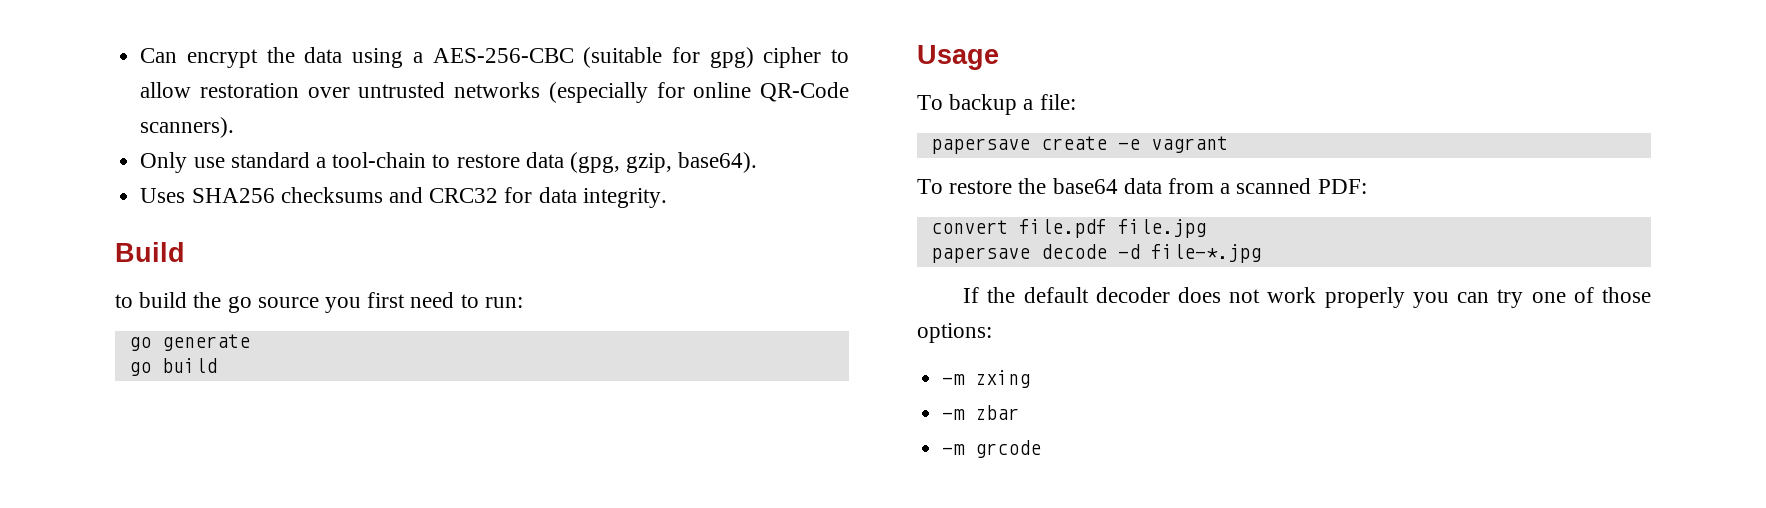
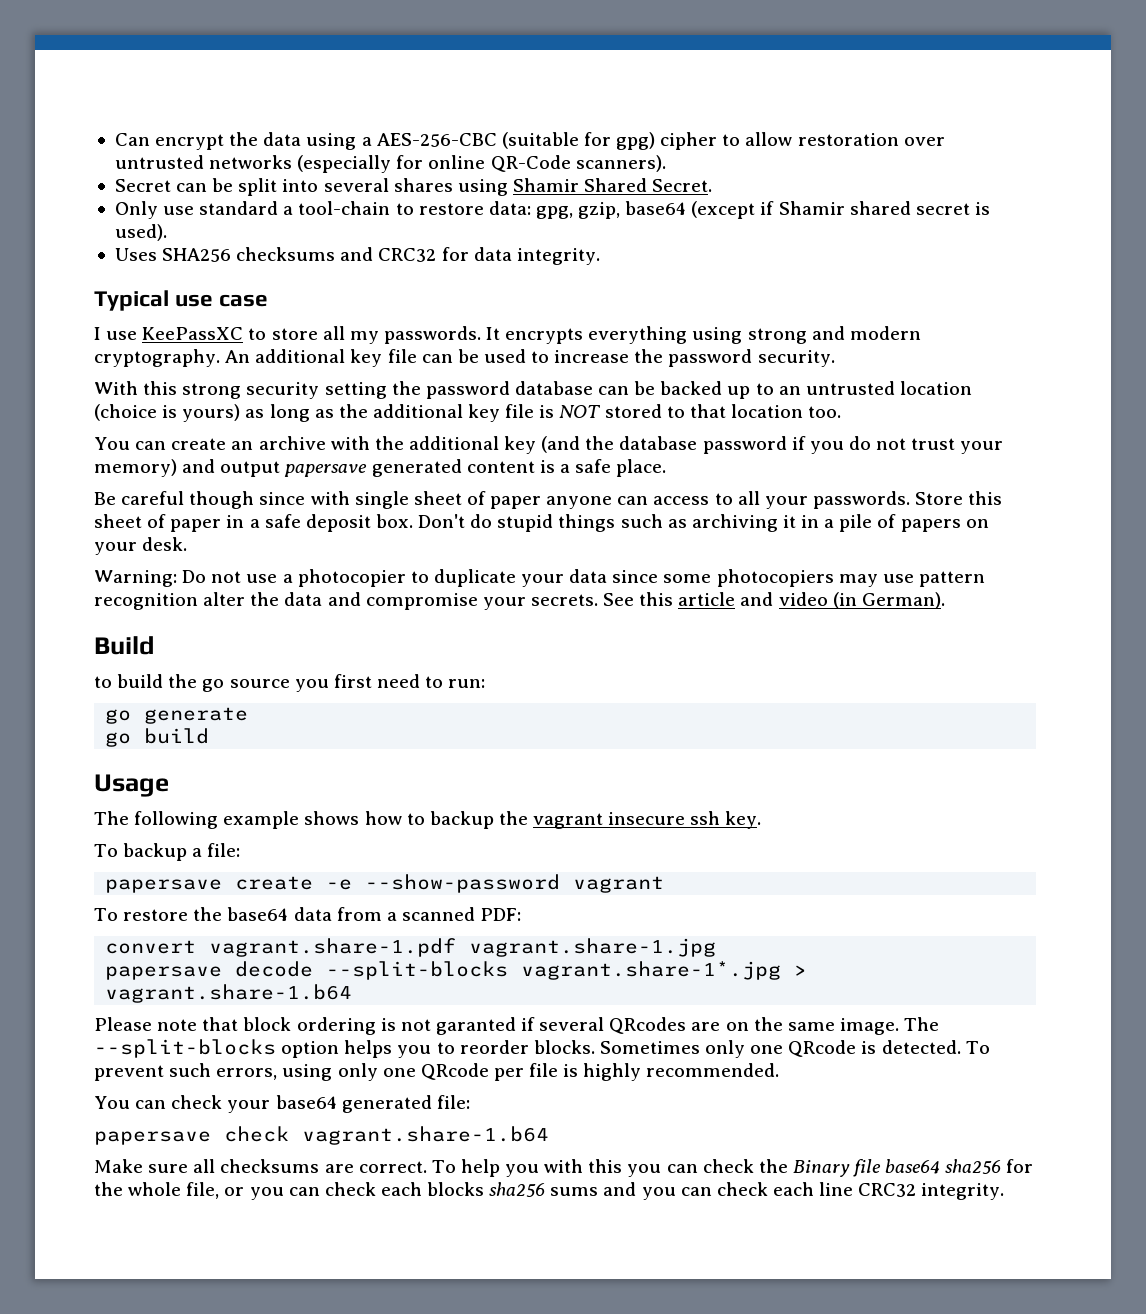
+ Secret can be split into several shares using Shamir Shared Secret.
- Only use standard a tool-chain to restore data (gpg, gzip, base64).
+ Only use standard a tool-chain to restore data: gpg, gzip, base64 (except if Shamir shared secret is used).
+ Typical use case
+ I use KeePassXC to store all my passwords. It encrypts everything using strong and modern cryptography. An additional key file can be used to increase the password security.
+ With this strong security setting the password database can be backed up to an untrusted location (choice is yours) as long as the additional key file is NOT stored to that location too.
+ You can create an archive with the additional key (and the database password if you do not trust your memory) and output papersave generated content is a safe place.
+ Be careful though since with single sheet of paper anyone can access to all your passwords. Store this sheet of paper in a safe deposit box. Don't do stupid things such as archiving it in a pile of papers on your desk.
+ Warning: Do not use a photocopier to duplicate your data since some photocopiers may use pattern recognition alter the data and compromise your secrets. See this article and video (in German).
+ The following example shows how to backup the vagrant insecure ssh key.
- papersave create -e vagrant
+ papersave create -e --show-password vagrant
- convert file.pdf file.jpg
+ convert vagrant.share-1.pdf vagrant.share-1.jpg
- papersave decode -d file-*.jpg
- If the default decoder does not work properly you can try one of those options:
- -m zxing
- -m zbar
- -m grcode
+ papersave decode --split-blocks vagrant.share-1*.jpg > vagrant.share-1.b64
+ Please note that block ordering is not garanted if several QRcodes are on the same image. The --split-blocks option helps you to reorder blocks. Sometimes only one QRcode is detected. To prevent such errors, using only one QRcode per file is highly recommended.
+ You can check your base64 generated file:
+ papersave check vagrant.share-1.b64
+ Make sure all checksums are correct. To help you with this you can check the Binary file base64 sha256 for the whole file, or you can check each blocks sha256 sums and you can check each line CRC32 integrity.

